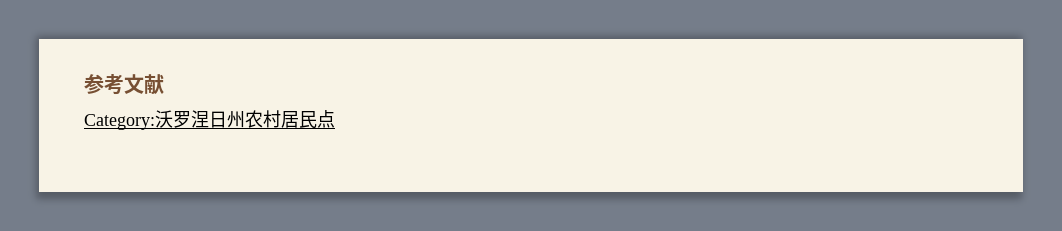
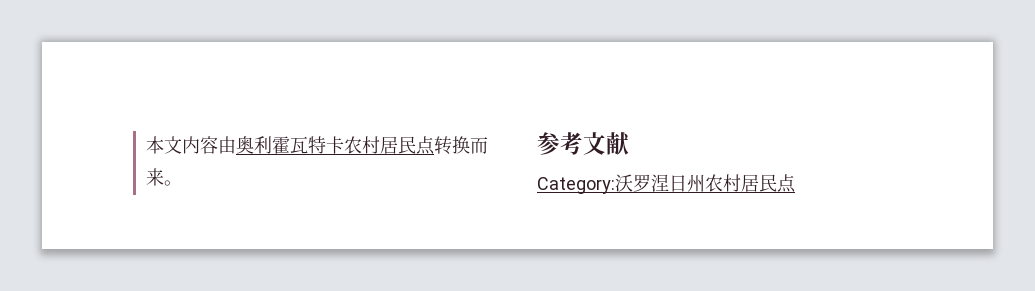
+ 本文内容由奥利霍瓦特卡农村居民点转换而来。

